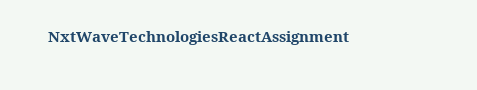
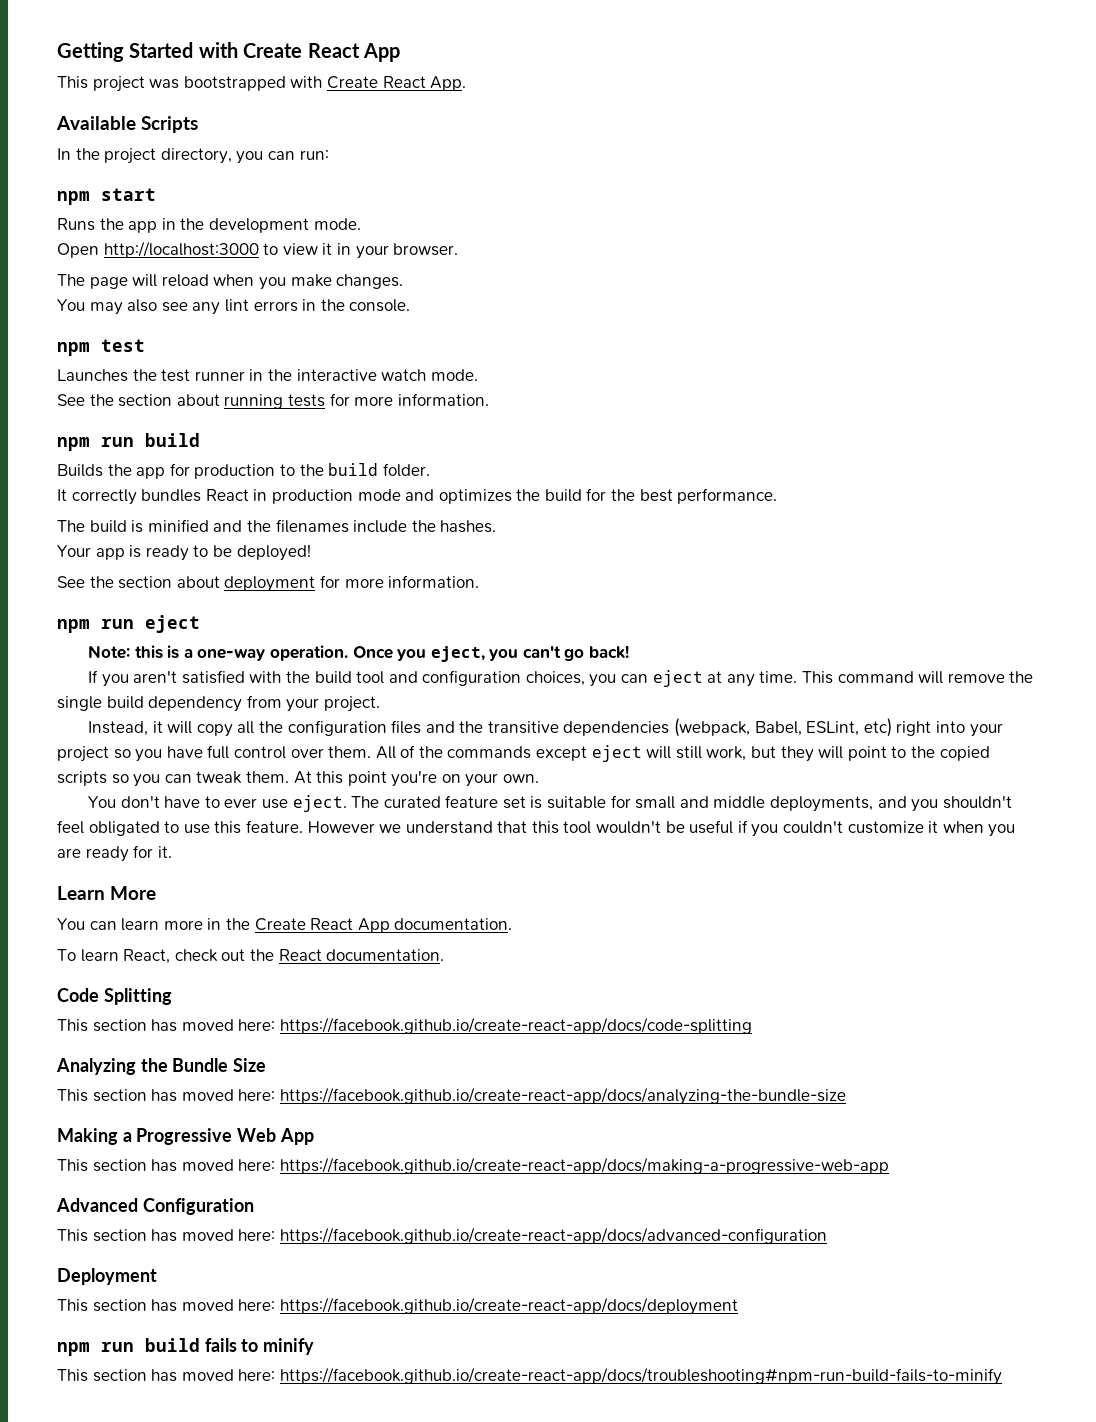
- NxtWaveTechnologiesReactAssignment
+ Getting Started with Create React App
+ This project was bootstrapped with Create React App.
+ Available Scripts
+ In the project directory, you can run:
+ npm start
+ Runs the app in the development mode.
+ Open http://localhost:3000 to view it in your browser.
+ The page will reload when you make changes.
+ You may also see any lint errors in the console.
+ npm test
+ Launches the test runner in the interactive watch mode.
+ See the section about running tests for more information.
+ npm run build
+ Builds the app for production to the build folder.
+ It correctly bundles React in production mode and optimizes the build for the best performance.
+ The build is minified and the filenames include the hashes.
+ Your app is ready to be deployed!
+ See the section about deployment for more information.
+ npm run eject
+ Note: this is a one-way operation. Once you eject, you can't go back!
+ If you aren't satisfied with the build tool and configuration choices, you can eject at any time. This command will remove the single build dependency from your project.
+ Instead, it will copy all the configuration files and the transitive dependencies (webpack, Babel, ESLint, etc) right into your project so you have full control over them. All of the commands except eject will still work, but they will point to the copied scripts so you can tweak them. At this point you're on your own.
+ You don't have to ever use eject. The curated feature set is suitable for small and middle deployments, and you shouldn't feel obligated to use this feature. However we understand that this tool wouldn't be useful if you couldn't customize it when you are ready for it.
+ Learn More
+ You can learn more in the Create React App documentation.
+ To learn React, check out the React documentation.
+ Code Splitting
+ This section has moved here: https://facebook.github.io/create-react-app/docs/code-splitting
+ Analyzing the Bundle Size
+ This section has moved here: https://facebook.github.io/create-react-app/docs/analyzing-the-bundle-size
+ Making a Progressive Web App
+ This section has moved here: https://facebook.github.io/create-react-app/docs/making-a-progressive-web-app
+ Advanced Configuration
+ This section has moved here: https://facebook.github.io/create-react-app/docs/advanced-configuration
+ Deployment
+ This section has moved here: https://facebook.github.io/create-react-app/docs/deployment
+ npm run build fails to minify
+ This section has moved here: https://facebook.github.io/create-react-app/docs/troubleshooting#npm-run-build-fails-to-minify

